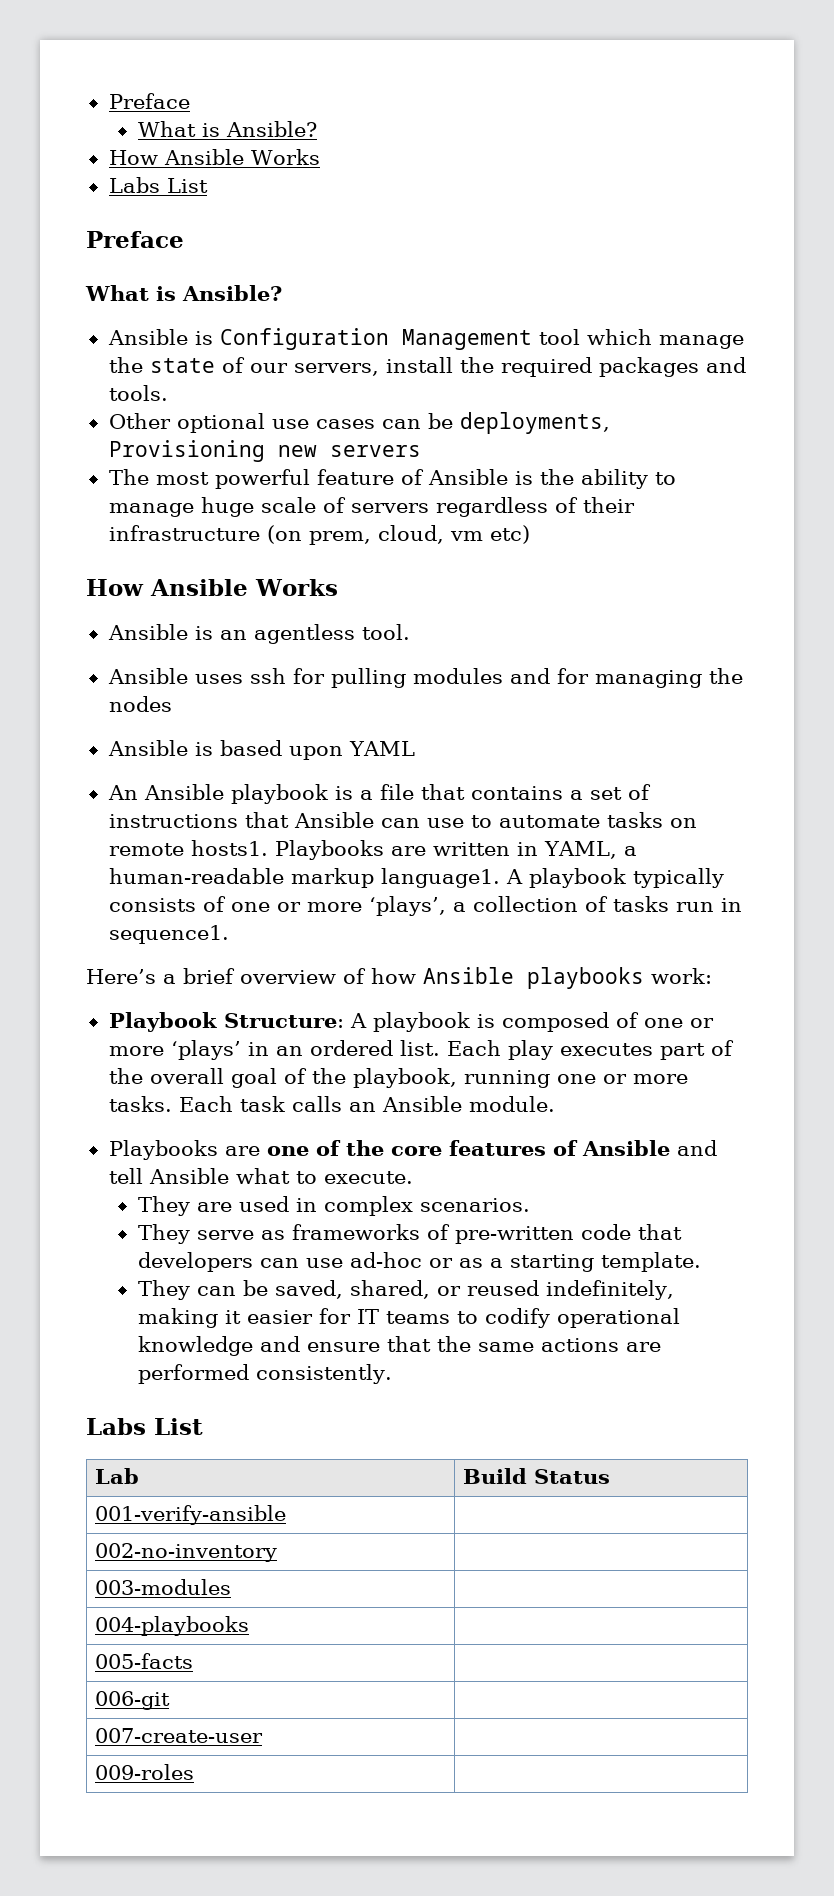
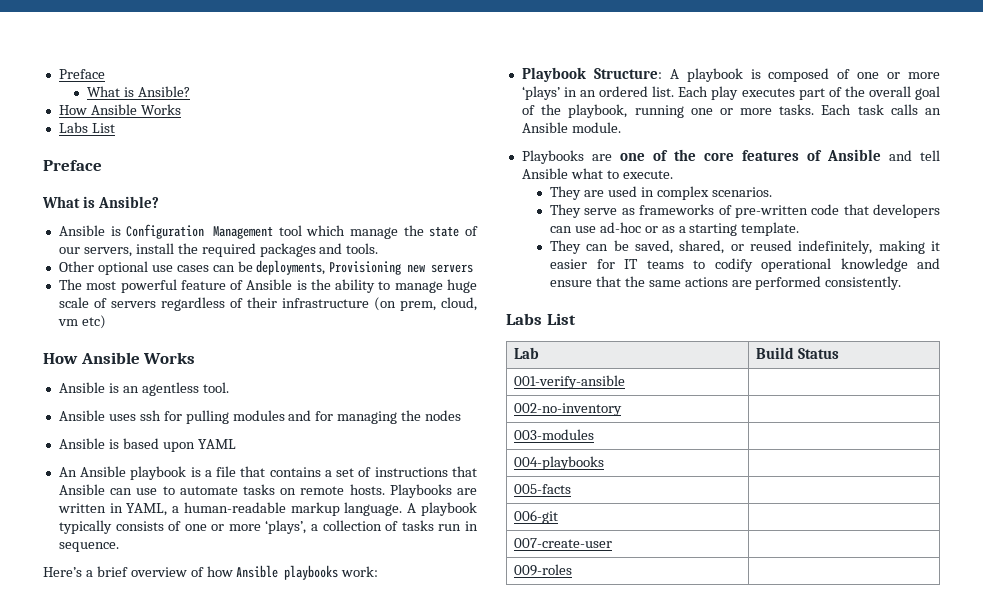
- An Ansible playbook is a file that contains a set of instructions that Ansible can use to automate tasks on remote hosts1.
+ An Ansible playbook is a file that contains a set of instructions that Ansible can use to automate tasks on remote hosts.
- Playbooks are written in YAML, a human-readable markup language1.
+ Playbooks are written in YAML, a human-readable markup language.
- A playbook typically consists of one or more ‘plays’, a collection of tasks run in sequence1.
+ A playbook typically consists of one or more ‘plays’, a collection of tasks run in sequence.

